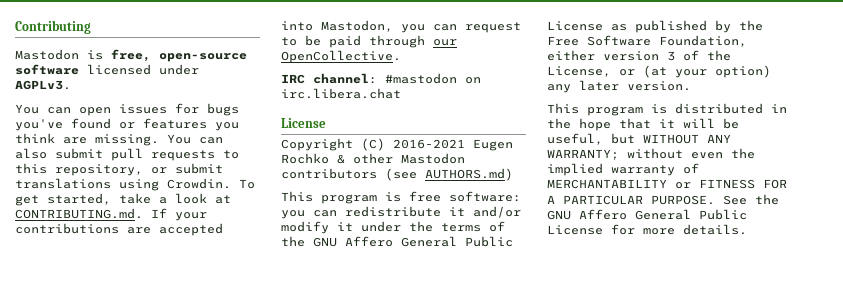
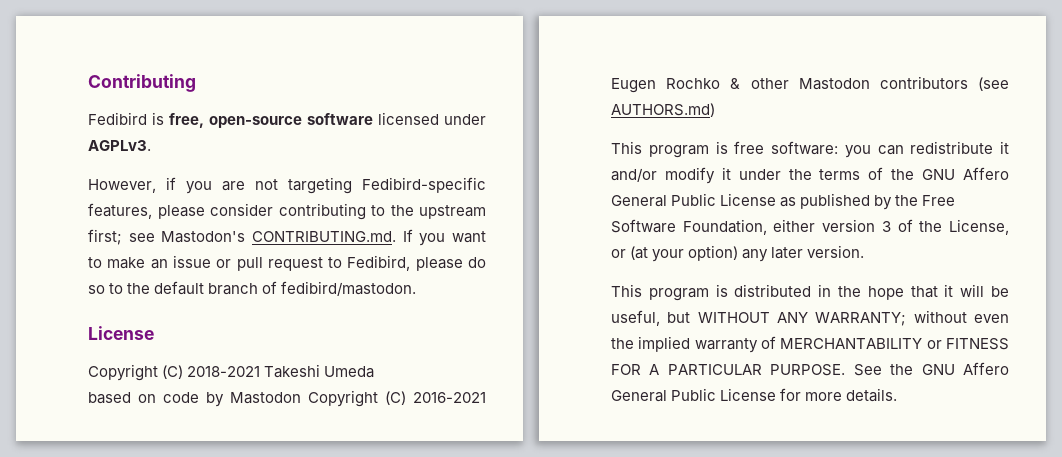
- Mastodon is free, open-source software licensed under AGPLv3.
+ Fedibird is free, open-source software licensed under AGPLv3.
- You can open issues for bugs you've found or features you think are missing. You can also submit pull requests to this repository, or submit translations using Crowdin. To get started, take a look at CONTRIBUTING.md. If your contributions are accepted into Mastodon, you can request to be paid through our OpenCollective.
- IRC channel: #mastodon on irc.libera.chat
+ However, if you are not targeting Fedibird-specific features, please consider contributing to the upstream first; see Mastodon's CONTRIBUTING.md. If you want to make an issue or pull request to Fedibird, please do so to the default branch of fedibird/mastodon.
  License
- Copyright (C) 2016-2021 Eugen Rochko & other Mastodon contributors (see AUTHORS.md)
+ Copyright (C) 2018-2021 Takeshi Umeda
+ based on code by Mastodon Copyright (C) 2016-2021 Eugen Rochko & other Mastodon contributors (see AUTHORS.md)

